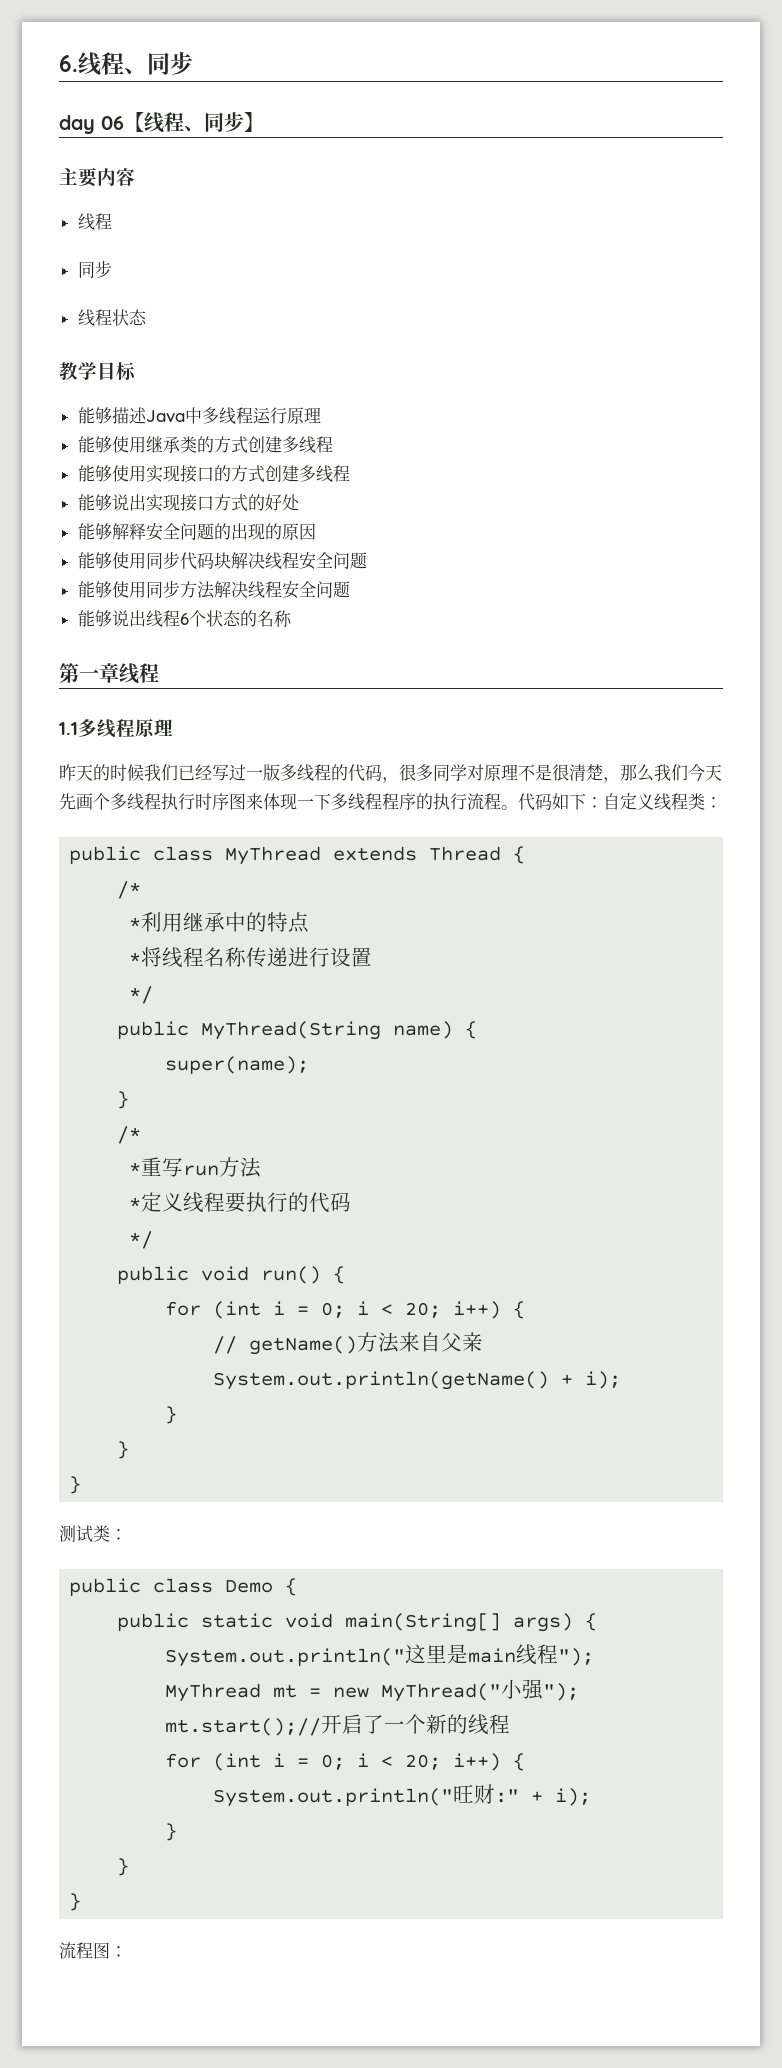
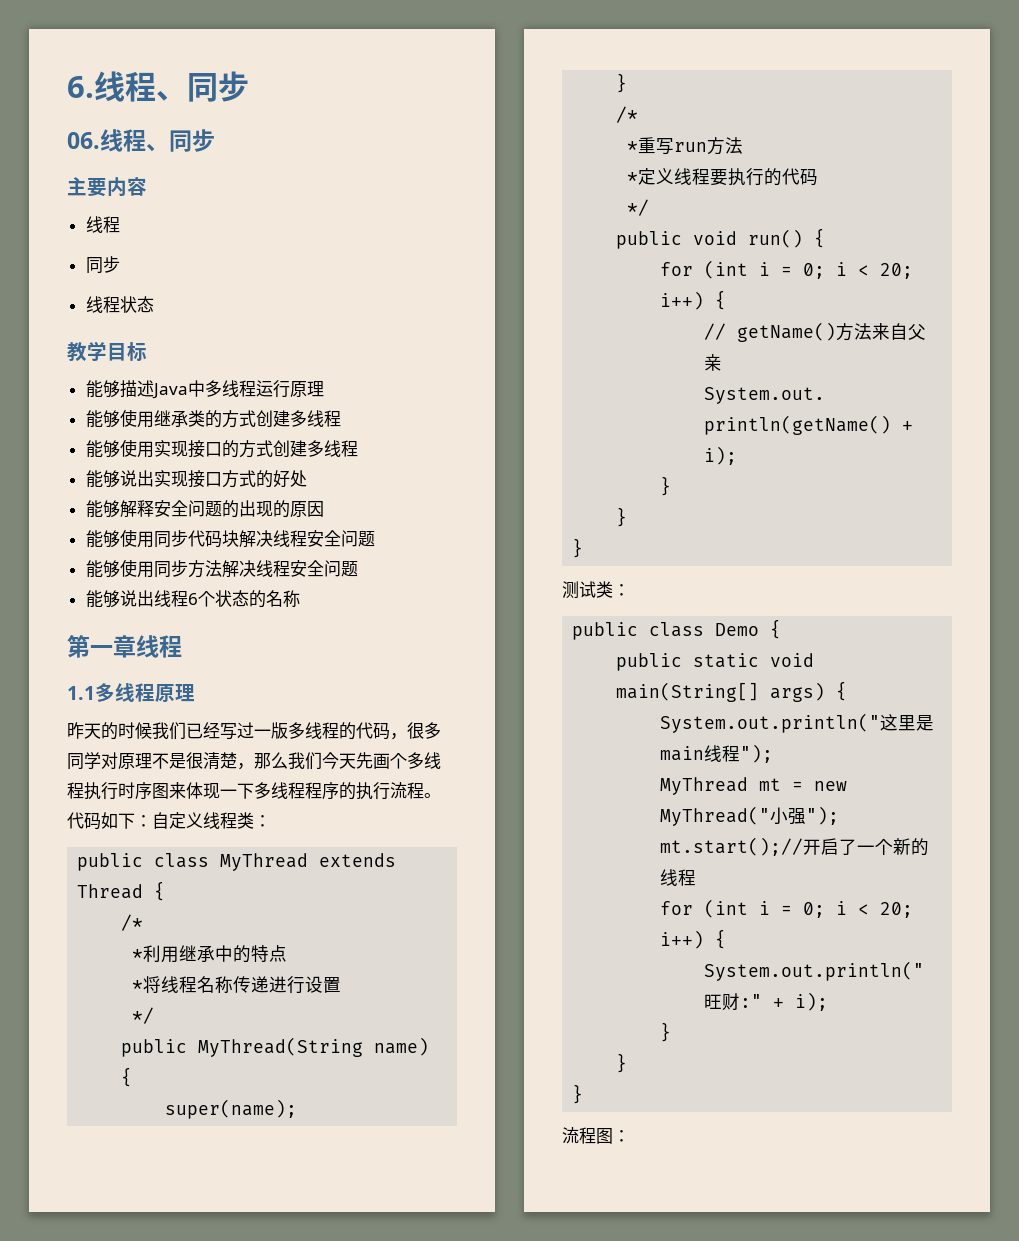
- day 06【线程、同步】
+ 06.线程、同步

